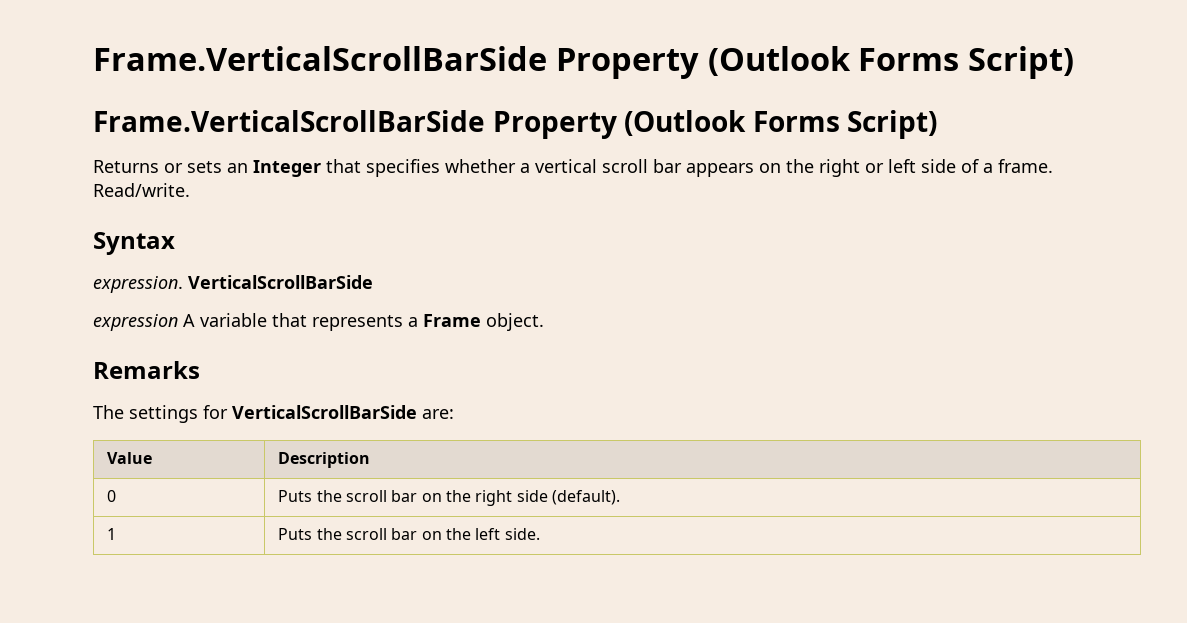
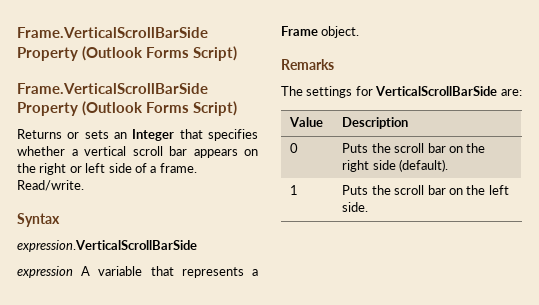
- expression. VerticalScrollBarSide
+ expression.VerticalScrollBarSide

